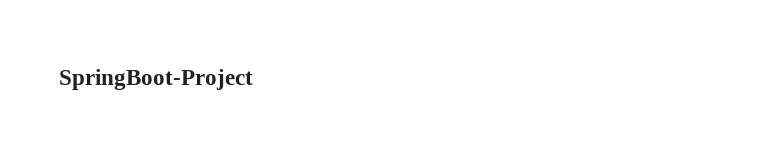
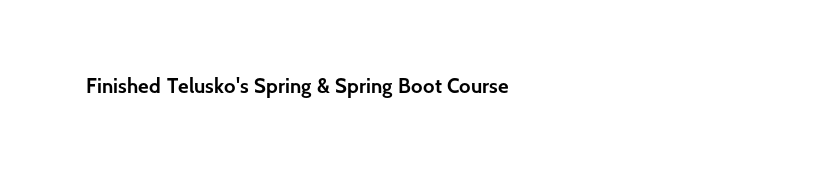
- SpringBoot-Project
+ Finished Telusko's Spring & Spring Boot Course

